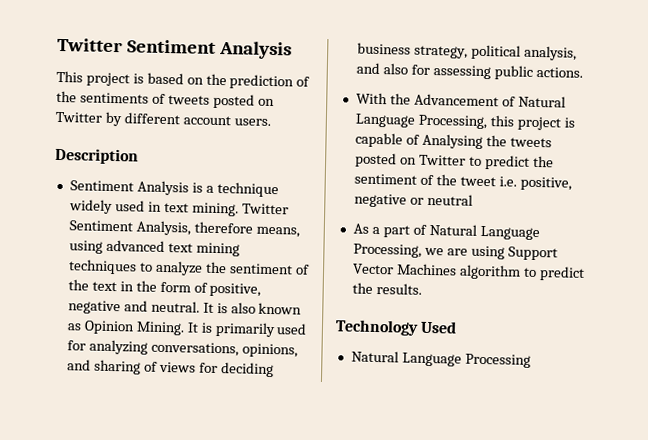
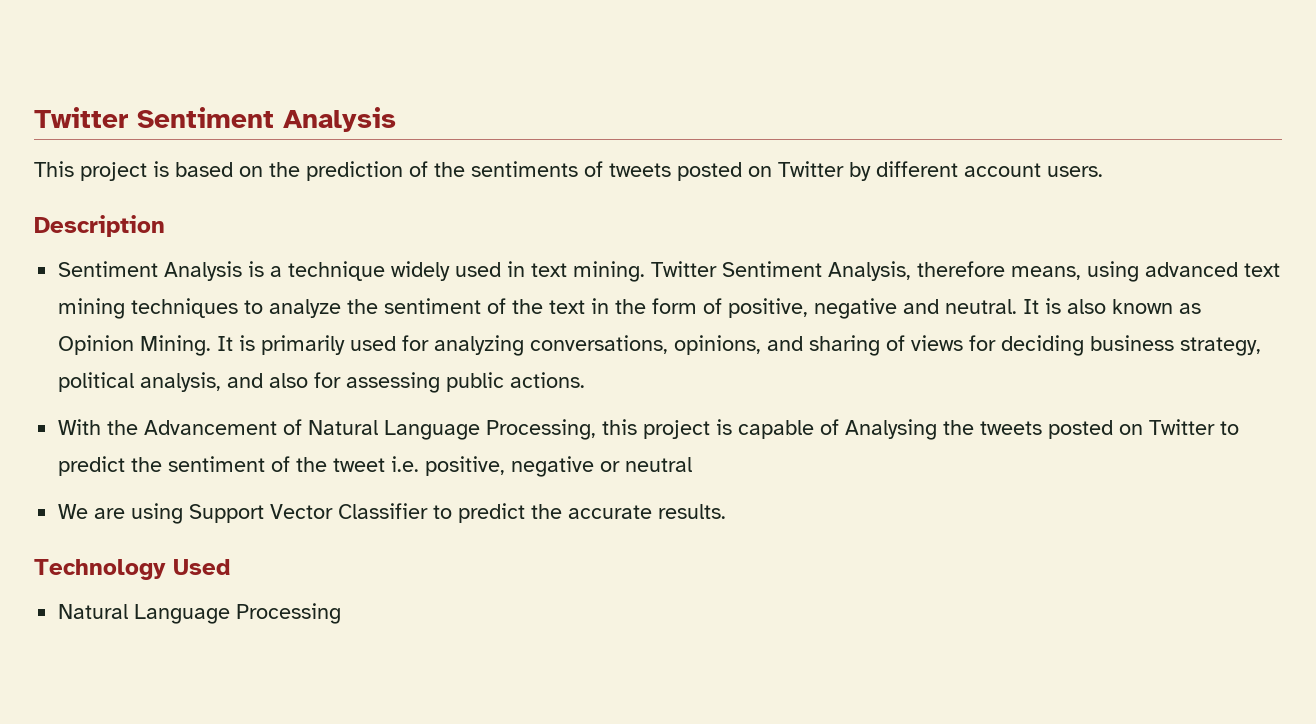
- As a part of Natural Language Processing, we are using Support Vector Machines algorithm to predict the results.
+ We are using Support Vector Classifier to predict the accurate results.

